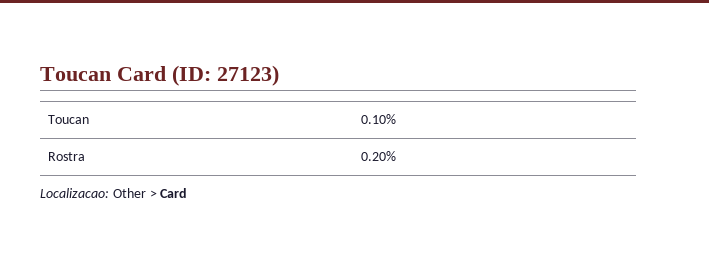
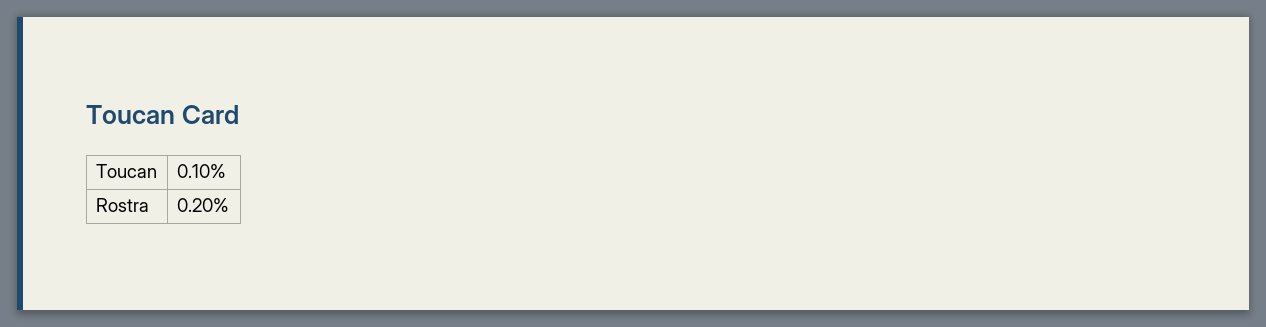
- Toucan Card (ID: 27123)
+ Toucan Card
- Localizacao: Other > Card

